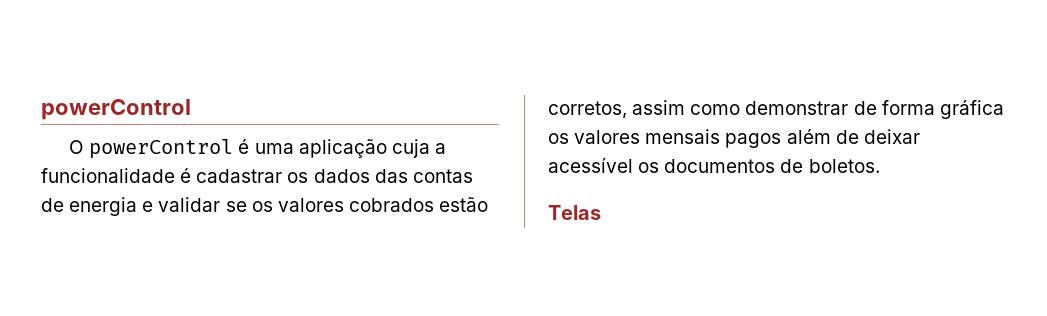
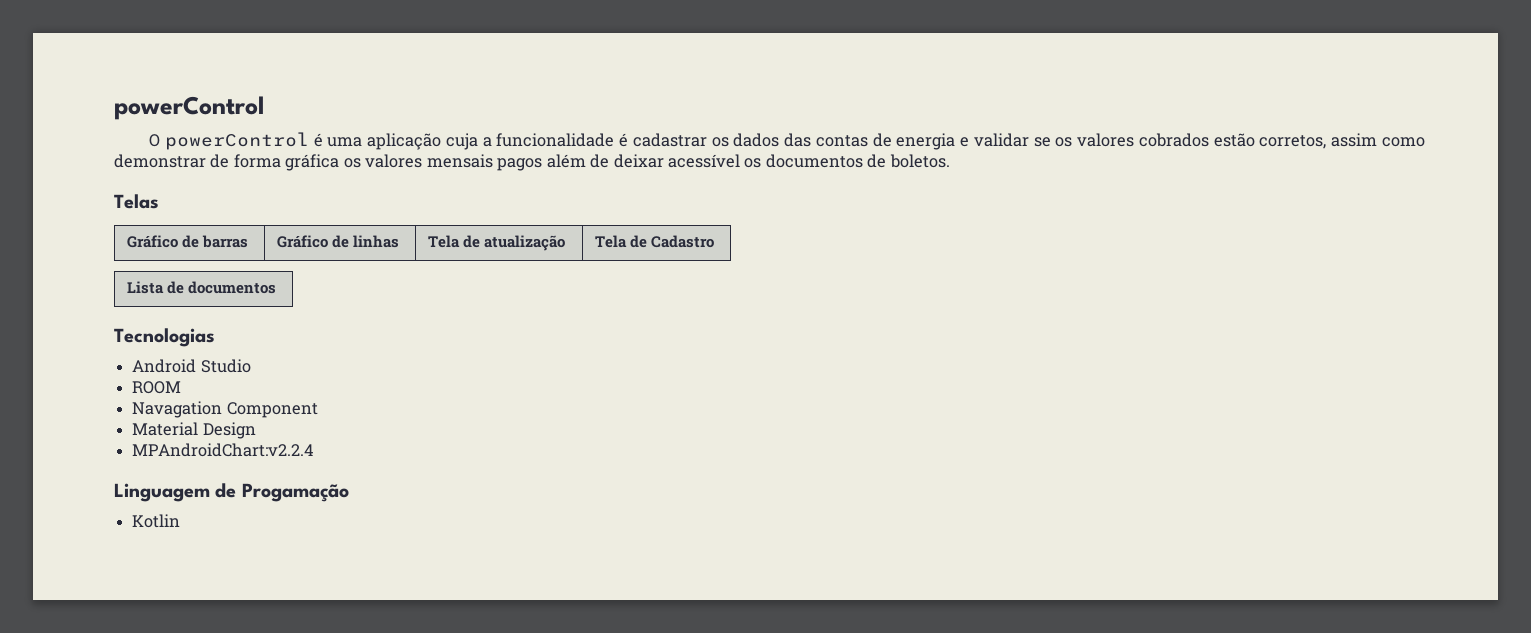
+ Gráfico de barras | Gráfico de linhas | Tela de atualização | Tela de Cadastro
+ Lista de documentos
+ Tecnologias
+ Android Studio
+ ROOM
+ Navagation Component
+ Material Design
+ MPAndroidChart:v2.2.4
+ Linguagem de Progamação
+ Kotlin

